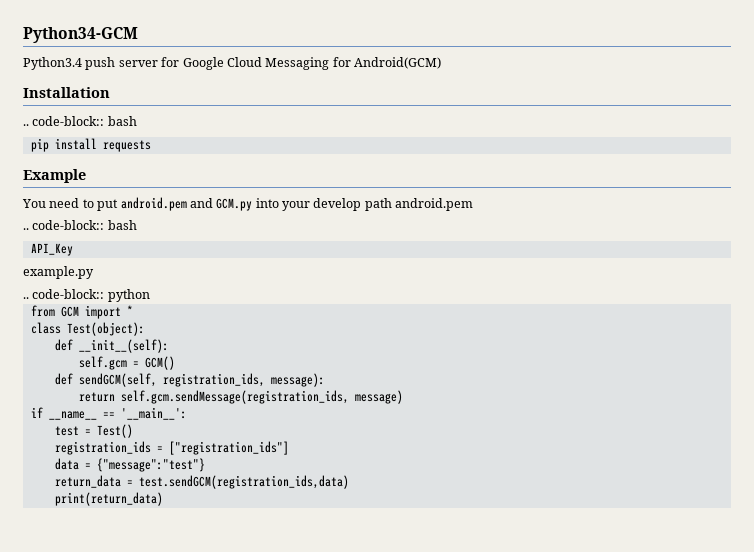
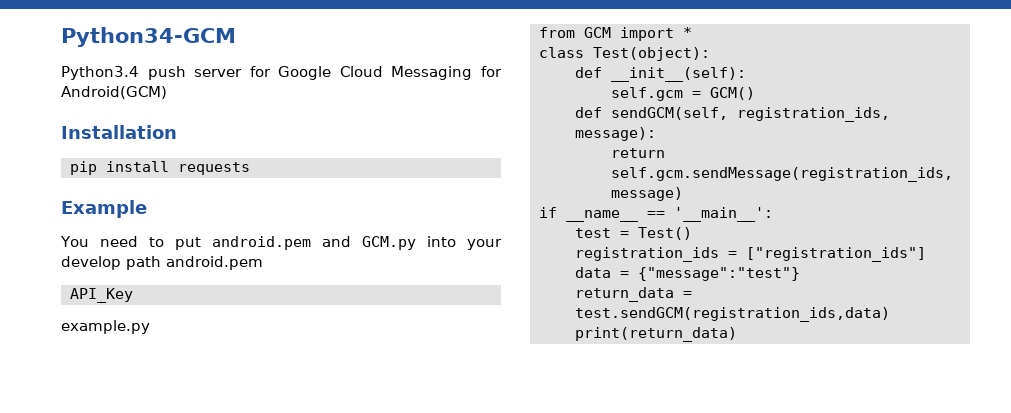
  Installation
- .. code-block:: bash
  You need to put android.pem and GCM.py into your develop path android.pem
- .. code-block:: bash
- .. code-block:: python

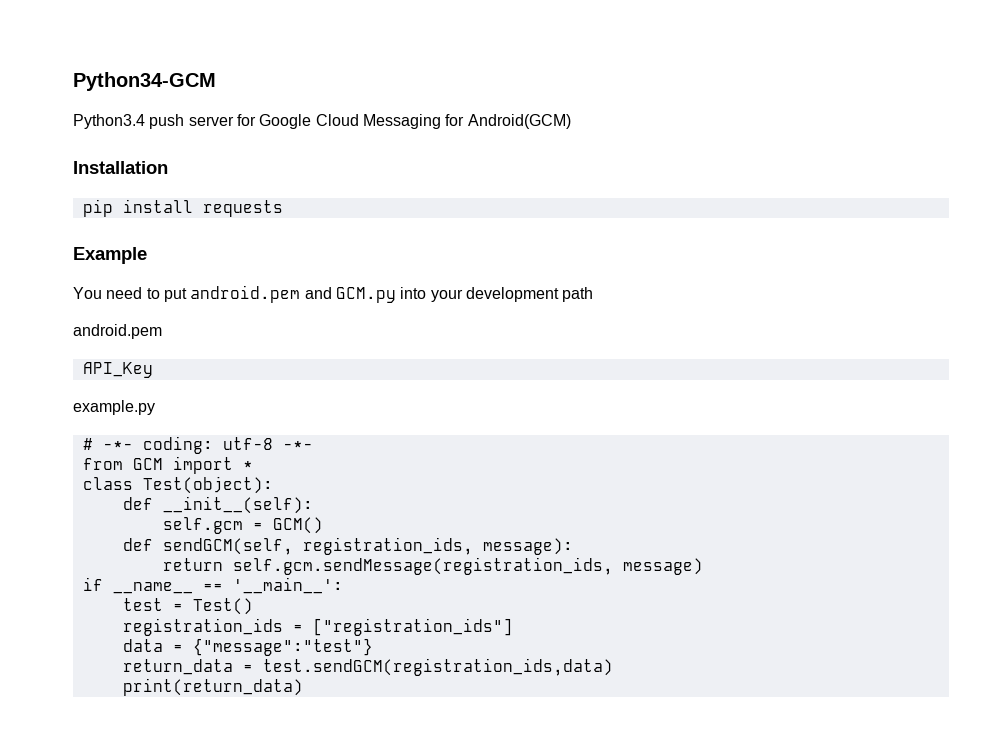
- You need to put android.pem and GCM.py into your develop path android.pem
+ You need to put android.pem and GCM.py into your development path
+ android.pem
+ # -*- coding: utf-8 -*-

